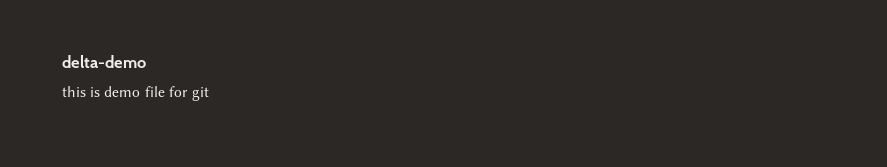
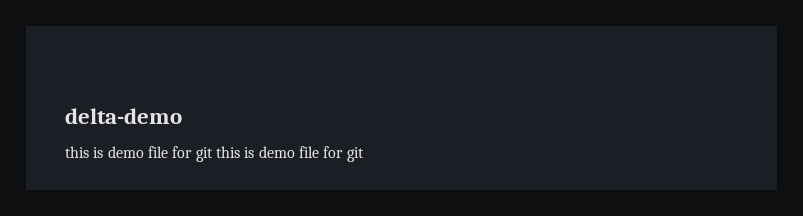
- this is demo file for git
+ this is demo file for git this is demo file for git

